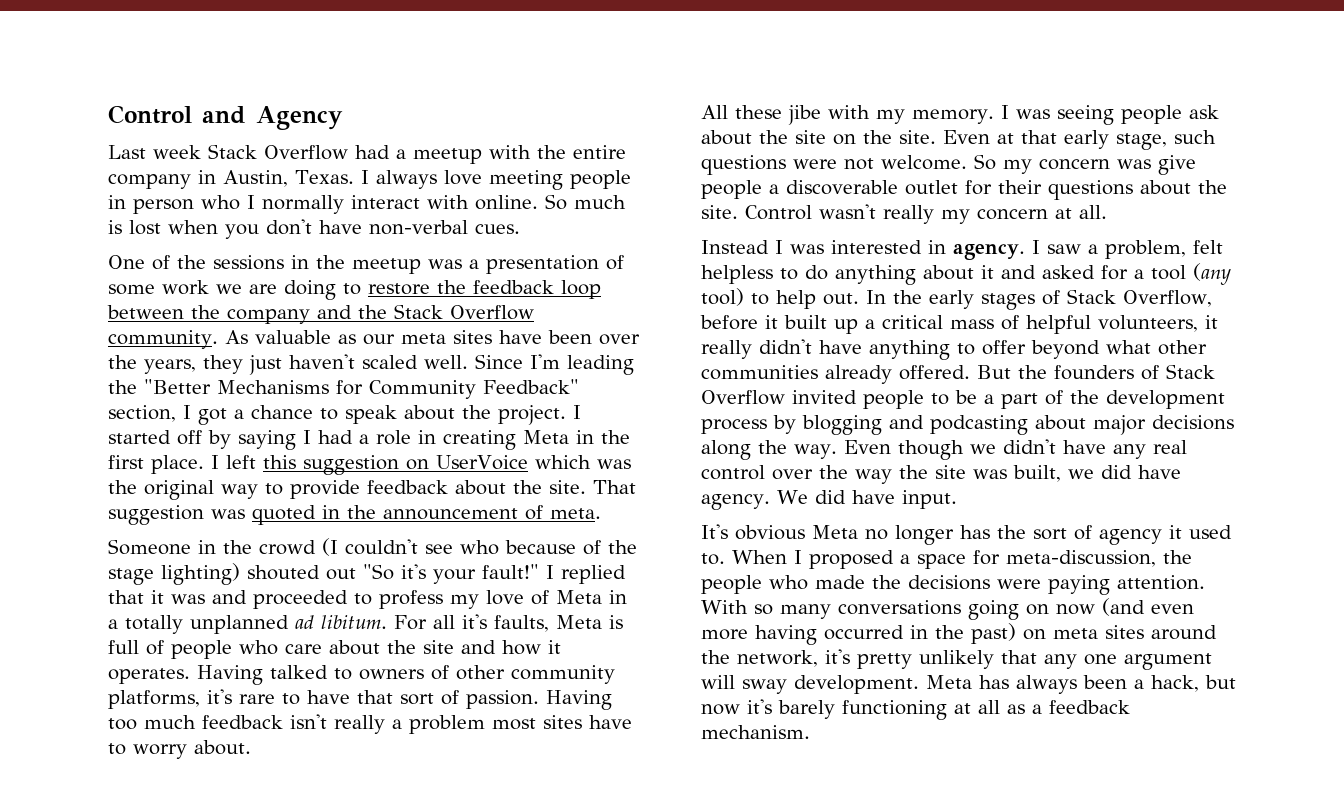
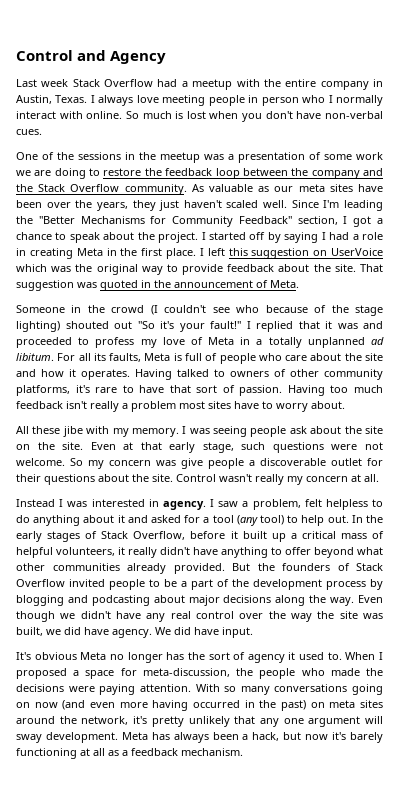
- That suggestion was quoted in the announcement of meta.
+ That suggestion was quoted in the announcement of Meta.
- For all it's faults, Meta is full of people who care about the site and how it operates.
+ For all its faults, Meta is full of people who care about the site and how it operates.
- In the early stages of Stack Overflow, before it built up a critical mass of helpful volunteers, it really didn't have anything to offer beyond what other communities already offered.
+ In the early stages of Stack Overflow, before it built up a critical mass of helpful volunteers, it really didn't have anything to offer beyond what other communities already provided.

